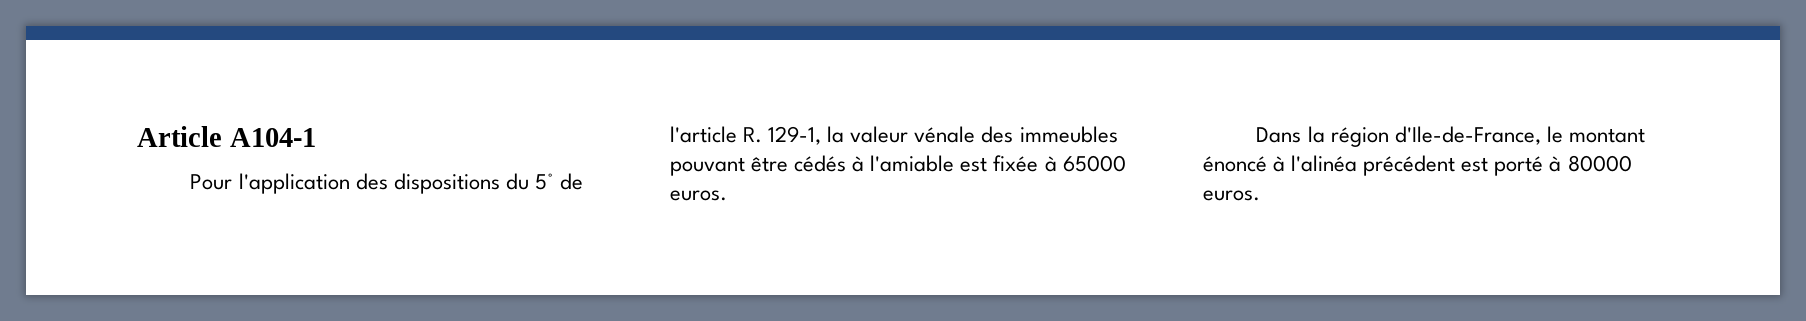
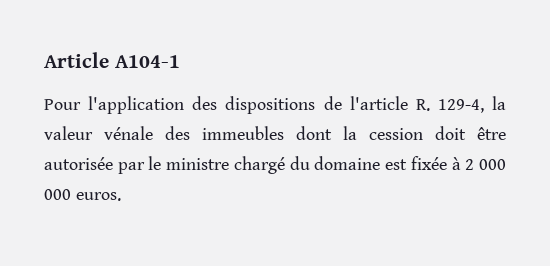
- Pour l'application des dispositions du 5° de l'article R. 129-1, la valeur vénale des immeubles pouvant être cédés à l'amiable est fixée à 65000 euros.
- Dans la région d'Ile-de-France, le montant énoncé à l'alinéa précédent est porté à 80000 euros.
+ Pour l'application des dispositions de l'article R. 129-4, la valeur vénale des immeubles dont la cession doit être autorisée par le ministre chargé du domaine est fixée à 2 000 000 euros.

